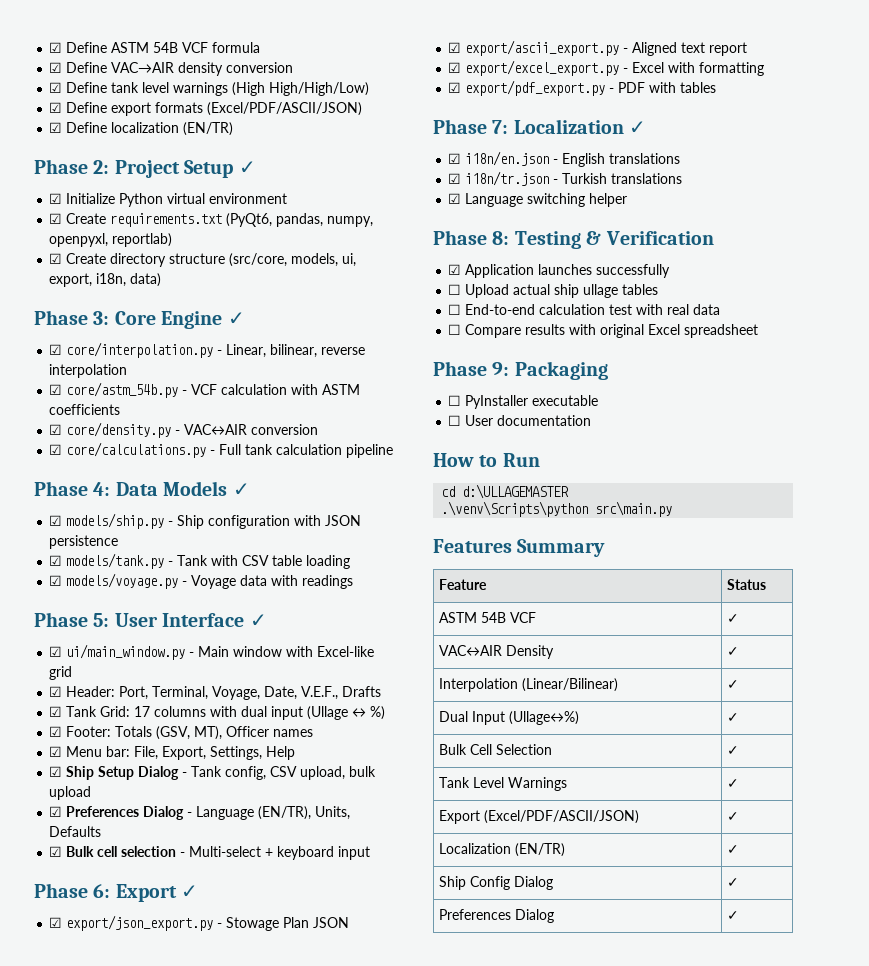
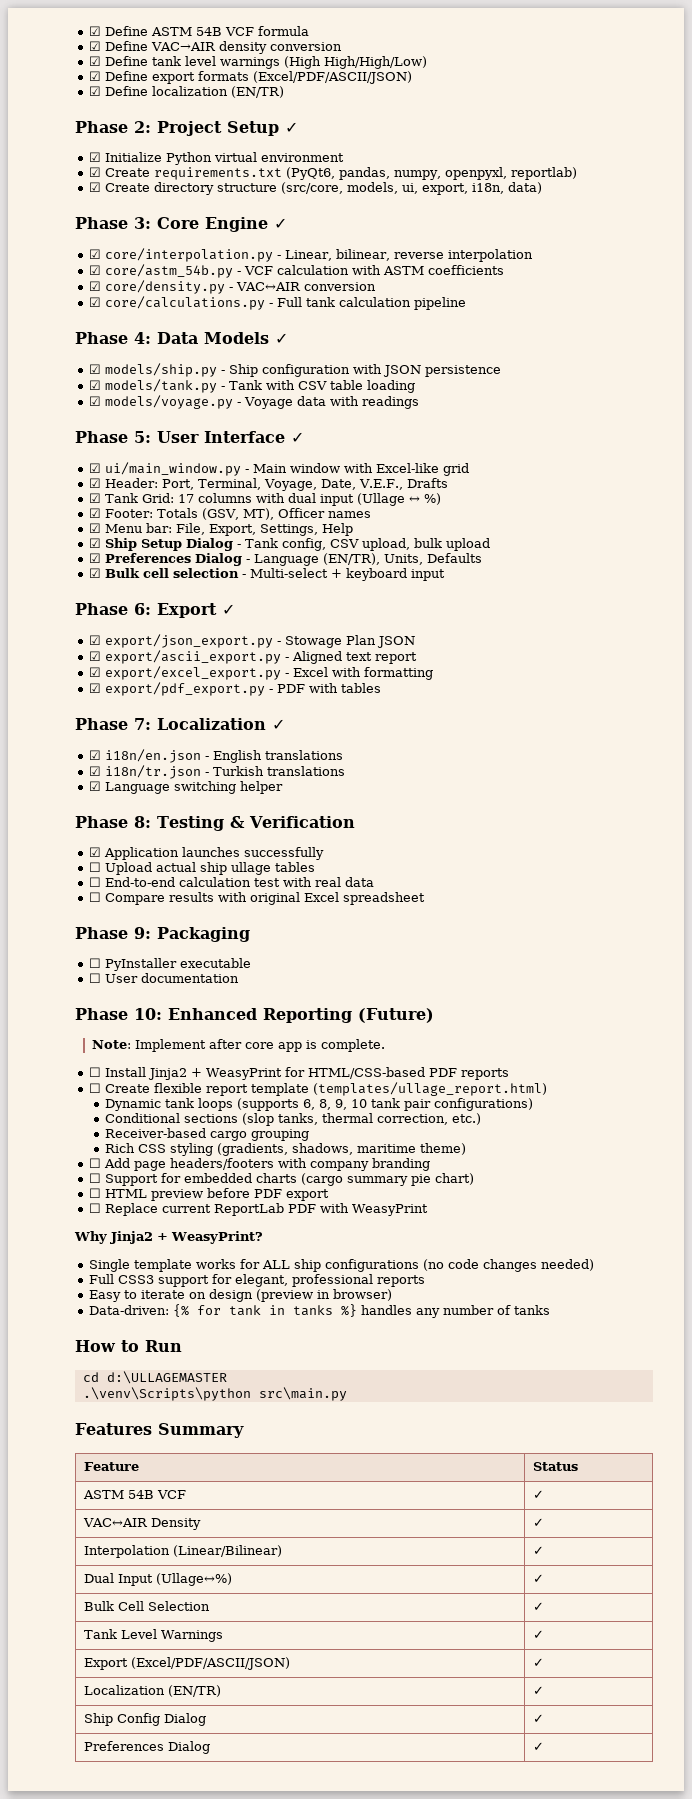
+ Phase 10: Enhanced Reporting (Future)
+ Note: Implement after core app is complete.
+ ☐ Install Jinja2 + WeasyPrint for HTML/CSS-based PDF reports
+ ☐ Create flexible report template (templates/ullage_report.html)
+ Dynamic tank loops (supports 6, 8, 9, 10 tank pair configurations)
+ Conditional sections (slop tanks, thermal correction, etc.)
+ Receiver-based cargo grouping
+ Rich CSS styling (gradients, shadows, maritime theme)
+ ☐ Add page headers/footers with company branding
+ ☐ Support for embedded charts (cargo summary pie chart)
+ ☐ HTML preview before PDF export
+ ☐ Replace current ReportLab PDF with WeasyPrint
+ Why Jinja2 + WeasyPrint?
+ Single template works for ALL ship configurations (no code changes needed)
+ Full CSS3 support for elegant, professional reports
+ Easy to iterate on design (preview in browser)
+ Data-driven: {% for tank in tanks %} handles any number of tanks

